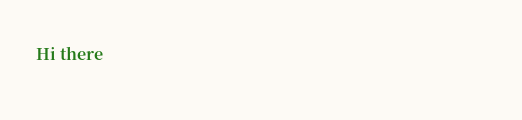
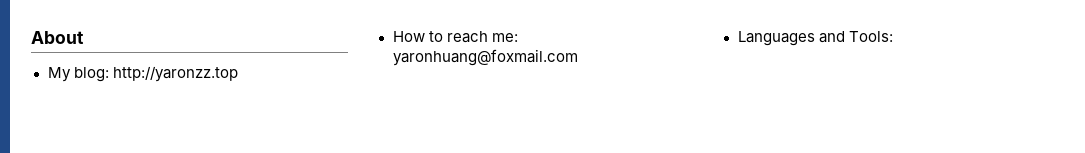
- Hi there
+ About
+ My blog: http://yaronzz.top
+ How to reach me: yaronhuang@foxmail.com
+ Languages and Tools:

